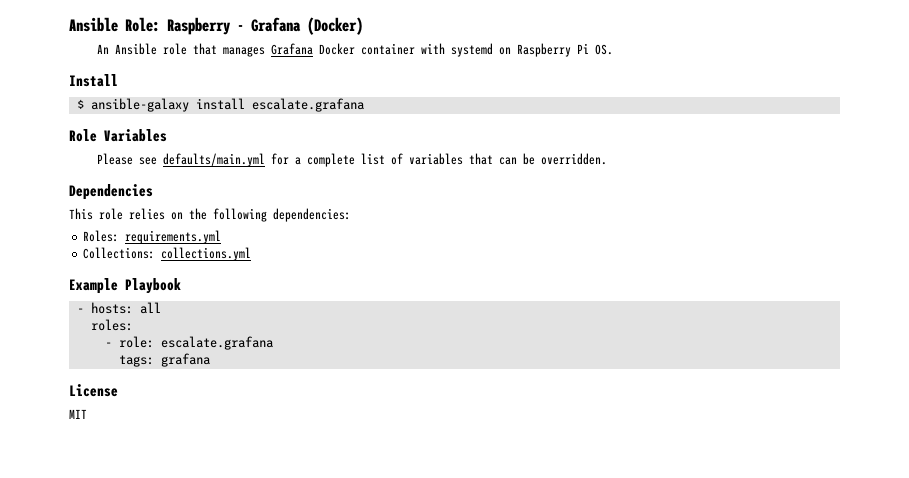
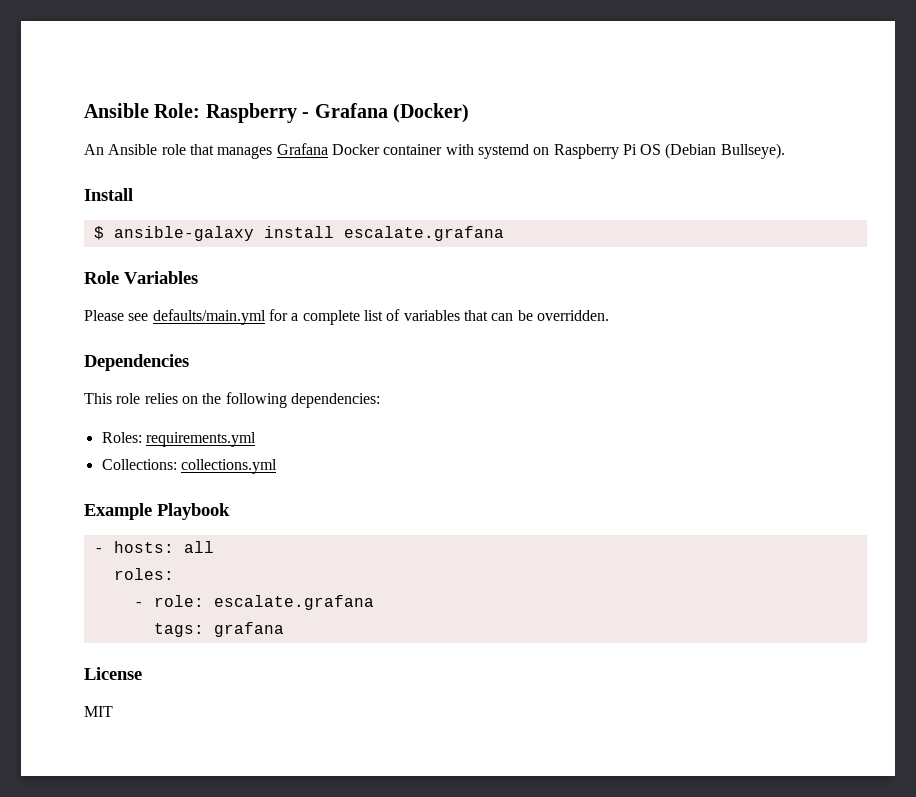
- An Ansible role that manages Grafana Docker container with systemd on Raspberry Pi OS.
+ An Ansible role that manages Grafana Docker container with systemd on Raspberry Pi OS (Debian Bullseye).

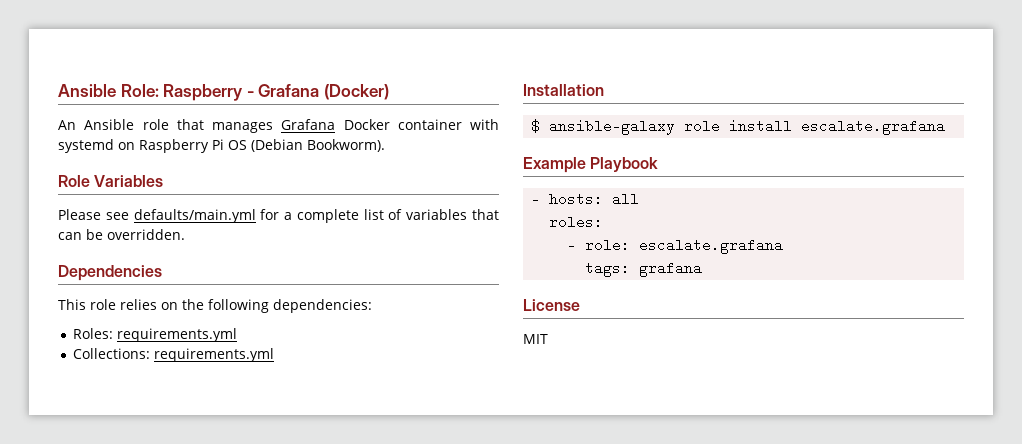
- An Ansible role that manages Grafana Docker container with systemd on Raspberry Pi OS (Debian Bullseye).
- Install
- $ ansible-galaxy install escalate.grafana
+ An Ansible role that manages Grafana Docker container with systemd on Raspberry Pi OS (Debian Bookworm).
- Collections: collections.yml
+ Collections: requirements.yml
+ Installation
+ $ ansible-galaxy role install escalate.grafana

